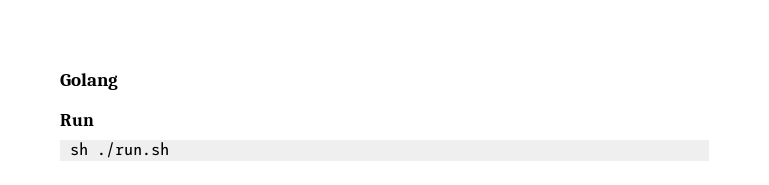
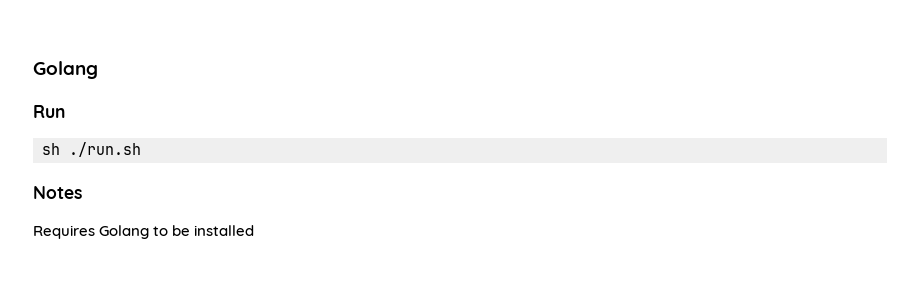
+ Notes
+ Requires Golang to be installed

